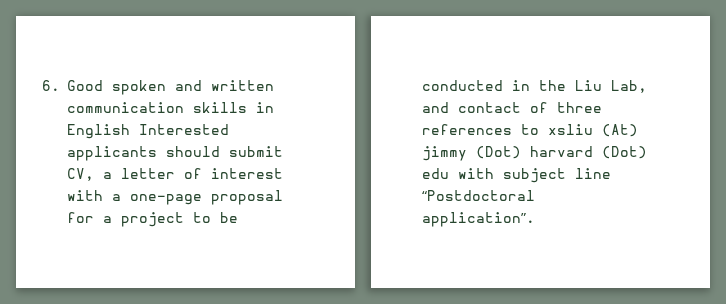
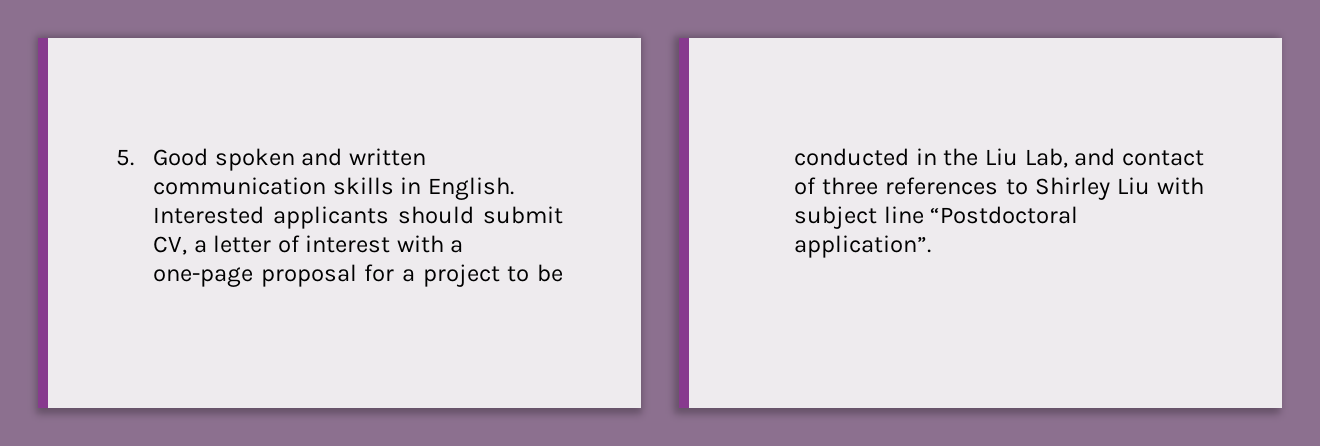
- 6. Good spoken and written communication skills in English Interested applicants should submit CV, a letter of interest with a one-page proposal for a project to be conducted in the Liu Lab, and contact of three references to xsliu (At) jimmy (Dot) harvard (Dot) edu with subject line “Postdoctoral application”.
+ 5. Good spoken and written communication skills in English. Interested applicants should submit CV, a letter of interest with a one-page proposal for a project to be conducted in the Liu Lab, and contact of three references to Shirley Liu with subject line “Postdoctoral application”.

